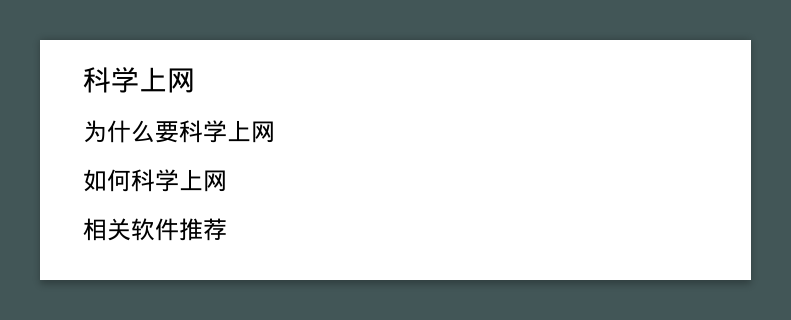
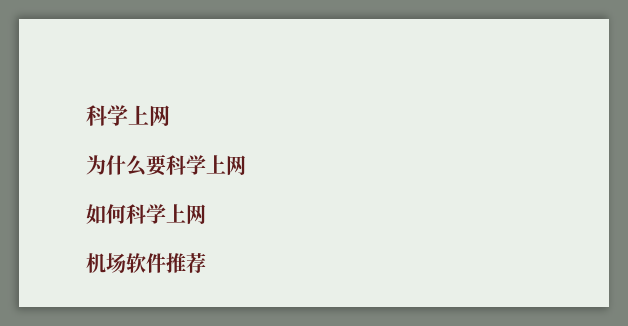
- 相关软件推荐
+ 机场软件推荐

